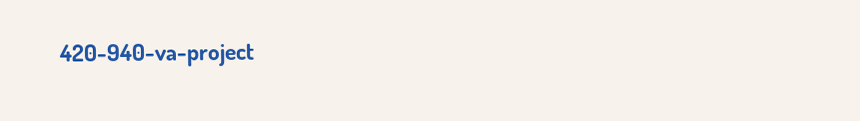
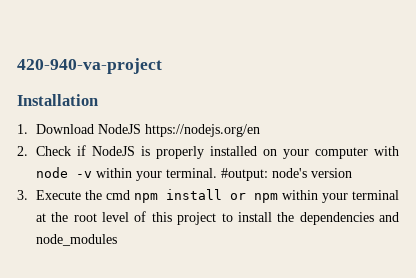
+ Installation
+ 1. Download NodeJS https://nodejs.org/en
+ 2. Check if NodeJS is properly installed on your computer with node -v within your terminal. #output: node's version
+ 3. Execute the cmd npm install or npm within your terminal at the root level of this project to install the dependencies and node_modules

